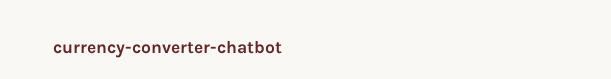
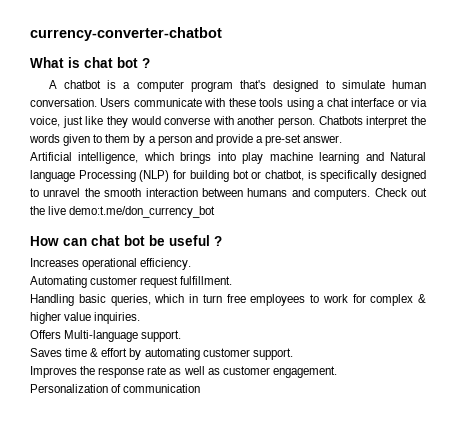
+ What is chat bot ?
+ A chatbot is a computer program that's designed to simulate human conversation. Users communicate with these tools using a chat interface or via voice, just like they would converse with another person. Chatbots interpret the words given to them by a person and provide a pre-set answer.
+ Artificial intelligence, which brings into play machine learning and Natural language Processing (NLP) for building bot or chatbot, is specifically designed to unravel the smooth interaction between humans and computers. Check out the live demo:t.me/don_currency_bot
+ How can chat bot be useful ?
+ Increases operational efficiency.
+ Automating customer request fulfillment.
+ Handling basic queries, which in turn free employees to work for complex & higher value inquiries.
+ Offers Multi-language support.
+ Saves time & effort by automating customer support.
+ Improves the response rate as well as customer engagement.
+ Personalization of communication

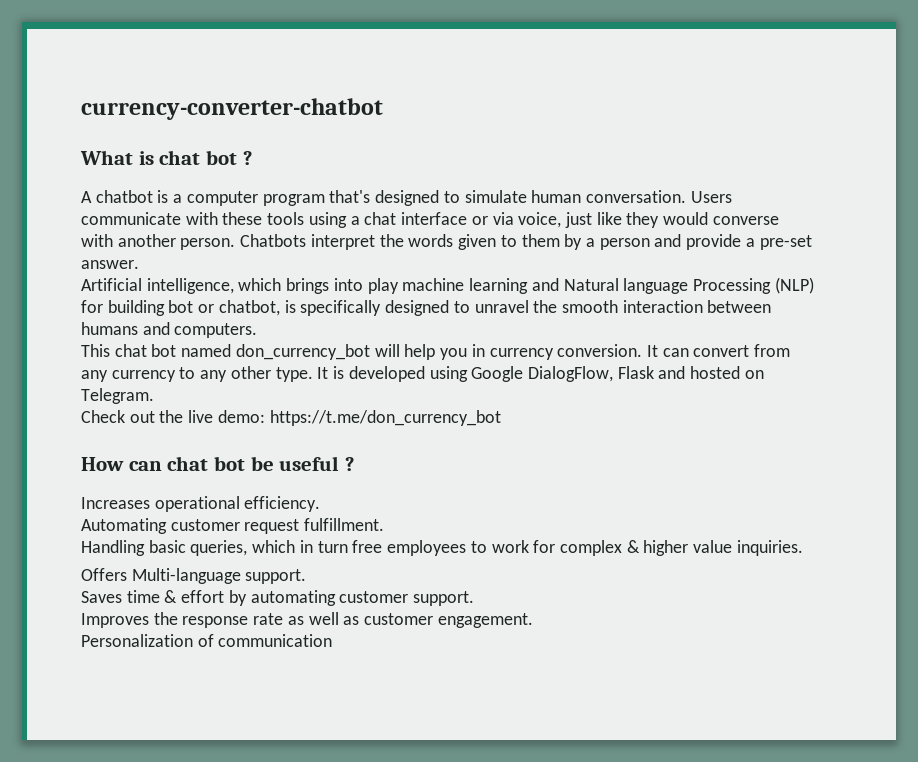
- Artificial intelligence, which brings into play machine learning and Natural language Processing (NLP) for building bot or chatbot, is specifically designed to unravel the smooth interaction between humans and computers. Check out the live demo:t.me/don_currency_bot
+ Artificial intelligence, which brings into play machine learning and Natural language Processing (NLP) for building bot or chatbot, is specifically designed to unravel the smooth interaction between humans and computers.
+ This chat bot named don_currency_bot will help you in currency conversion. It can convert from any currency to any other type. It is developed using Google DialogFlow, Flask and hosted on Telegram.
+ Check out the live demo: https://t.me/don_currency_bot

